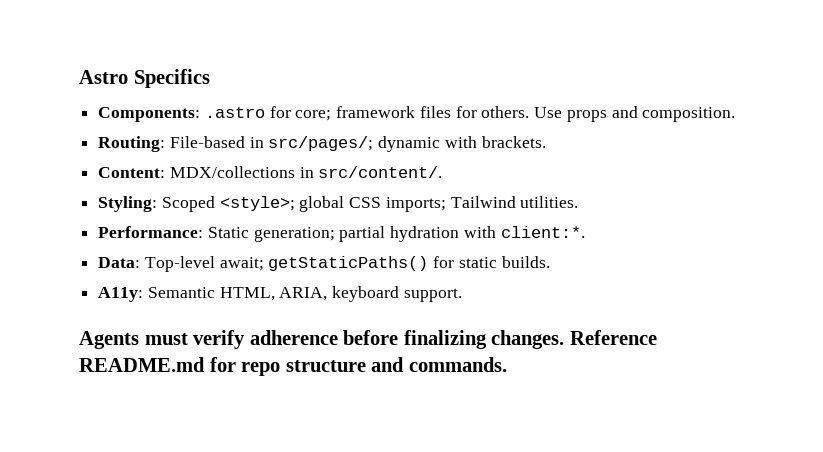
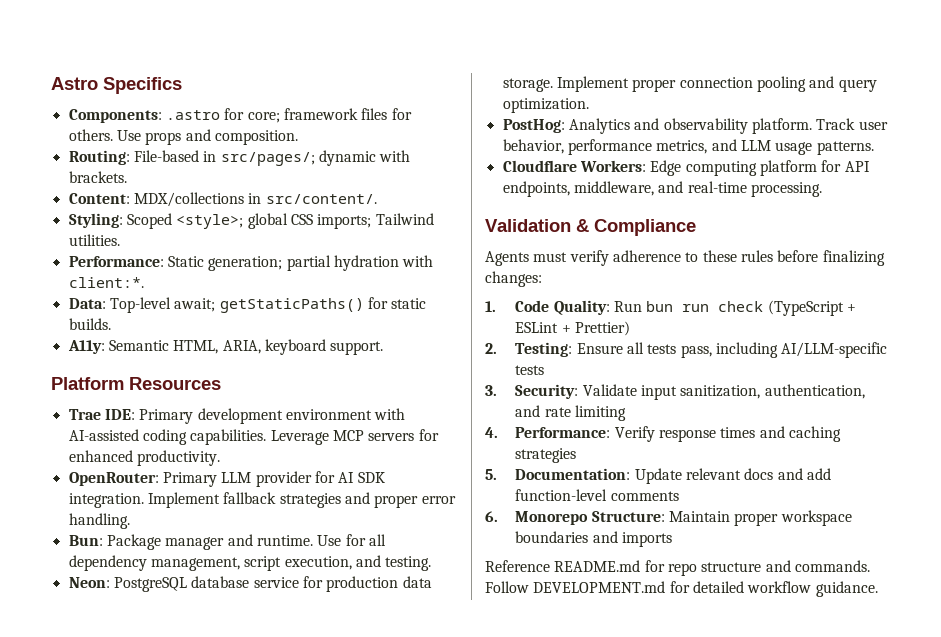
- Agents must verify adherence before finalizing changes. Reference README.md for repo structure and commands.
+ Platform Resources
+ Trae IDE: Primary development environment with AI-assisted coding capabilities. Leverage MCP servers for enhanced productivity.
+ OpenRouter: Primary LLM provider for AI SDK integration. Implement fallback strategies and proper error handling.
+ Bun: Package manager and runtime. Use for all dependency management, script execution, and testing.
+ Neon: PostgreSQL database service for production data storage. Implement proper connection pooling and query optimization.
+ PostHog: Analytics and observability platform. Track user behavior, performance metrics, and LLM usage patterns.
+ Cloudflare Workers: Edge computing platform for API endpoints, middleware, and real-time processing.
+ Validation & Compliance
+ Agents must verify adherence to these rules before finalizing changes:
+ 1. Code Quality: Run bun run check (TypeScript + ESLint + Prettier)
+ 2. Testing: Ensure all tests pass, including AI/LLM-specific tests
+ 3. Security: Validate input sanitization, authentication, and rate limiting
+ 4. Performance: Verify response times and caching strategies
+ 5. Documentation: Update relevant docs and add function-level comments
+ 6. Monorepo Structure: Maintain proper workspace boundaries and imports
+ Reference README.md for repo structure and commands.
+ Follow DEVELOPMENT.md for detailed workflow guidance.

